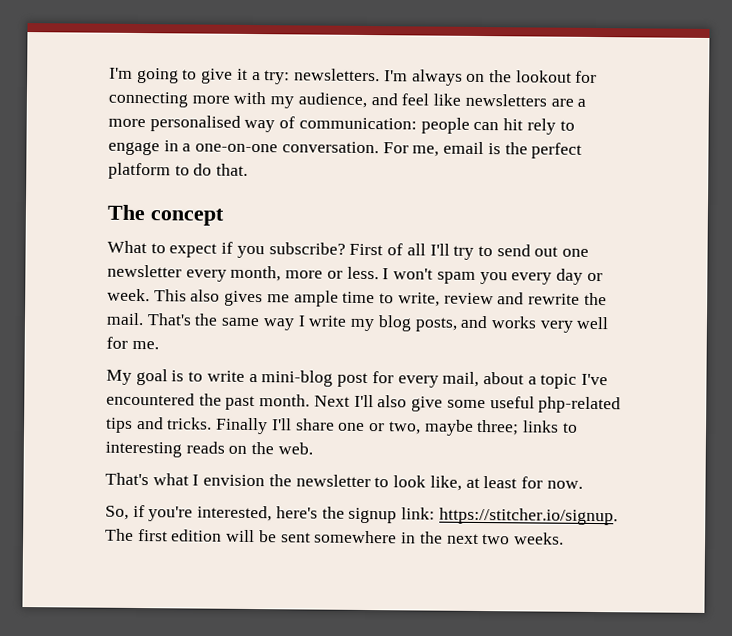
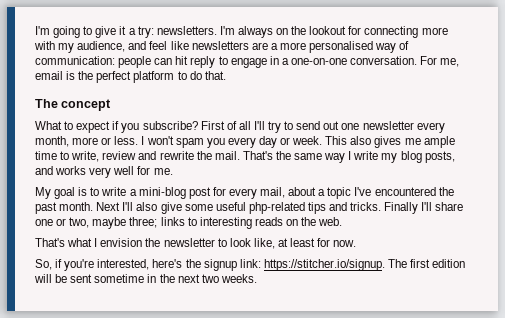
- I'm always on the lookout for connecting more with my audience, and feel like newsletters are a more personalised way of communication: people can hit rely to engage in a one-on-one conversation.
+ I'm always on the lookout for connecting more with my audience, and feel like newsletters are a more personalised way of communication: people can hit reply to engage in a one-on-one conversation.
- So, if you're interested, here's the signup link: https://stitcher.io/signup. The first edition will be sent somewhere in the next two weeks.
+ So, if you're interested, here's the signup link: https://stitcher.io/signup. The first edition will be sent sometime in the next two weeks.

